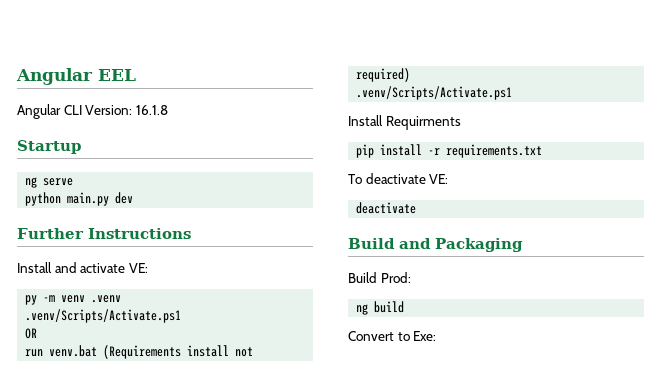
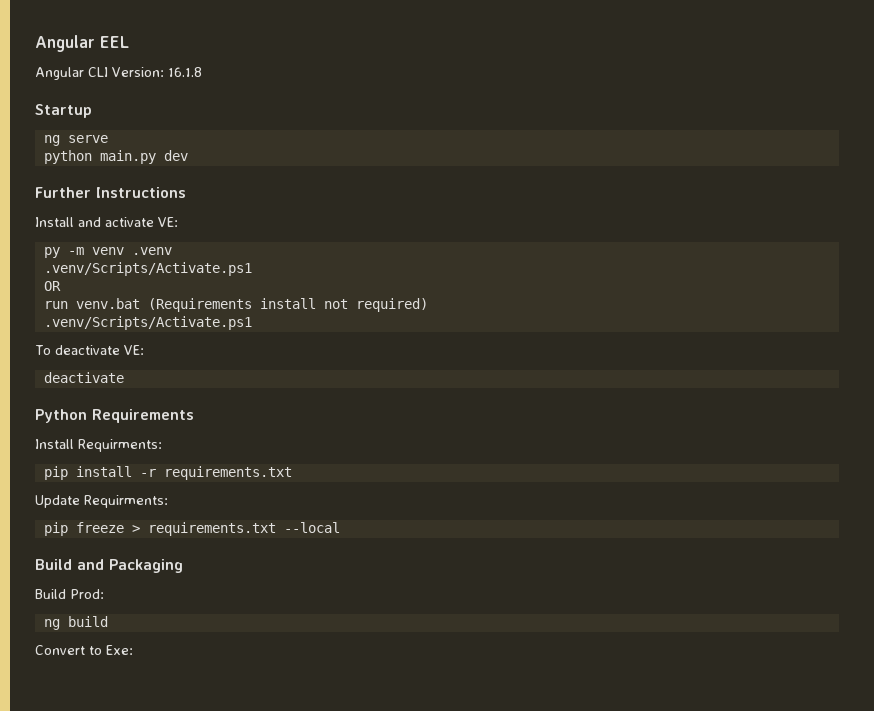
- Install Requirments
+ To deactivate VE:
+ deactivate
+ Python Requirements
+ Install Requirments:
- To deactivate VE:
- deactivate
+ Update Requirments:
+ pip freeze > requirements.txt --local

